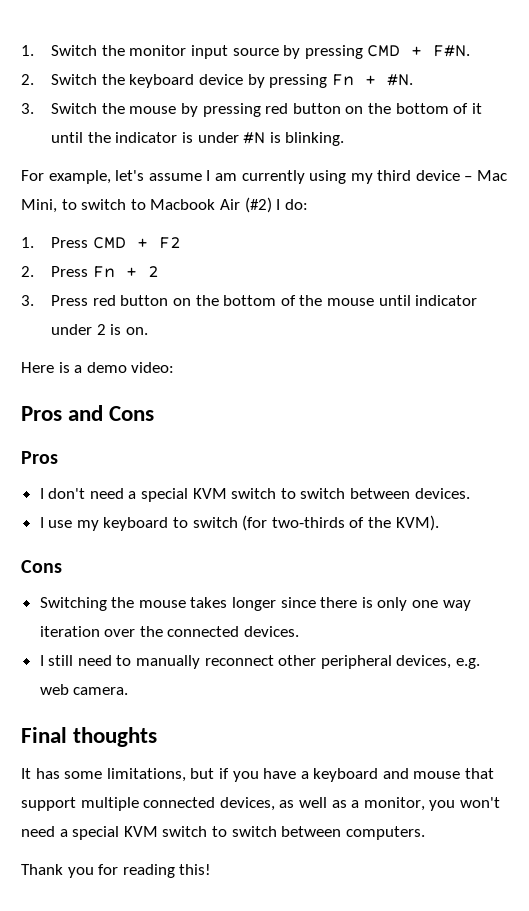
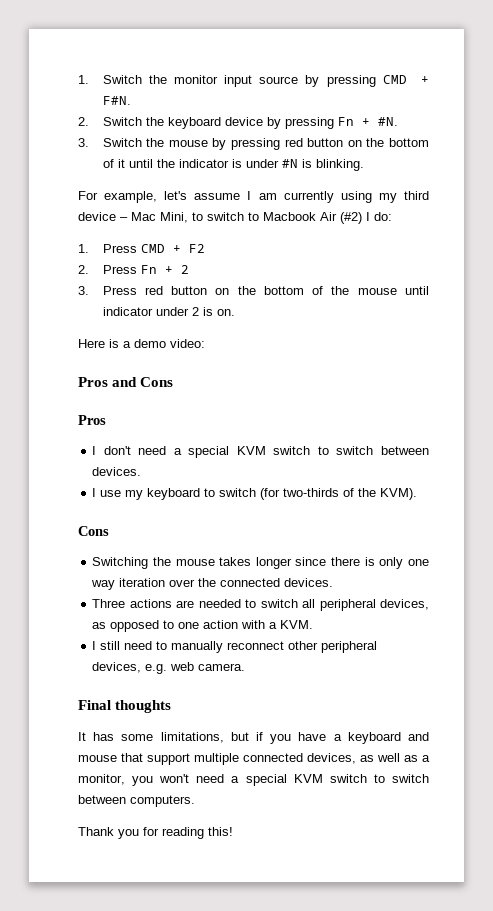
+ Three actions are needed to switch all peripheral devices, as opposed to one action with a KVM.

